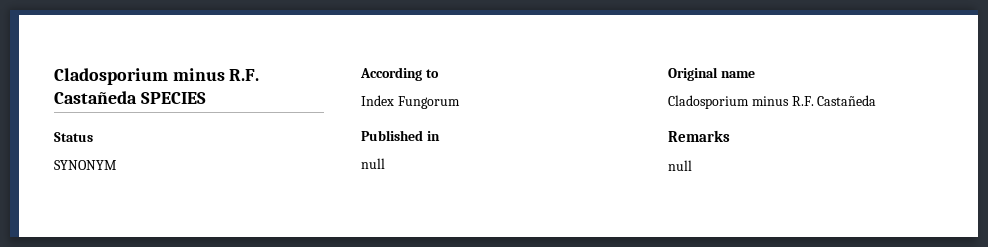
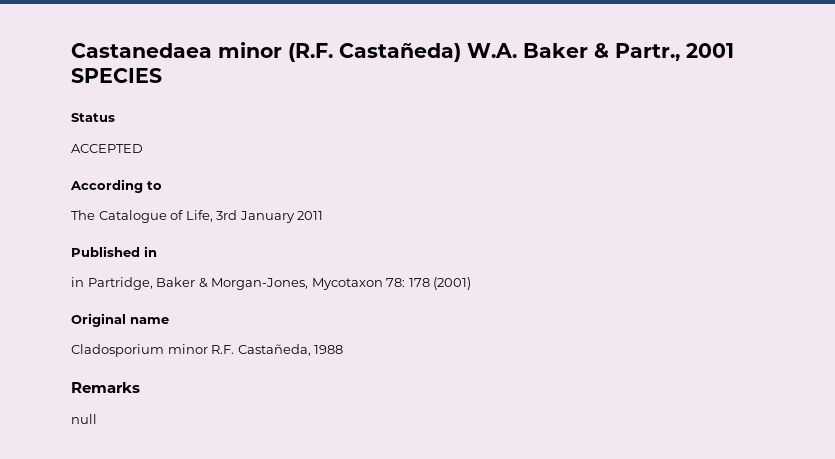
- Cladosporium minus R.F. Castañeda SPECIES
+ Castanedaea minor (R.F. Castañeda) W.A. Baker & Partr., 2001 SPECIES
- SYNONYM
+ ACCEPTED
- Index Fungorum
+ The Catalogue of Life, 3rd January 2011
  Published in
- null
+ in Partridge, Baker & Morgan-Jones, Mycotaxon 78: 178 (2001)
  Original name
- Cladosporium minus R.F. Castañeda
+ Cladosporium minor R.F. Castañeda, 1988

